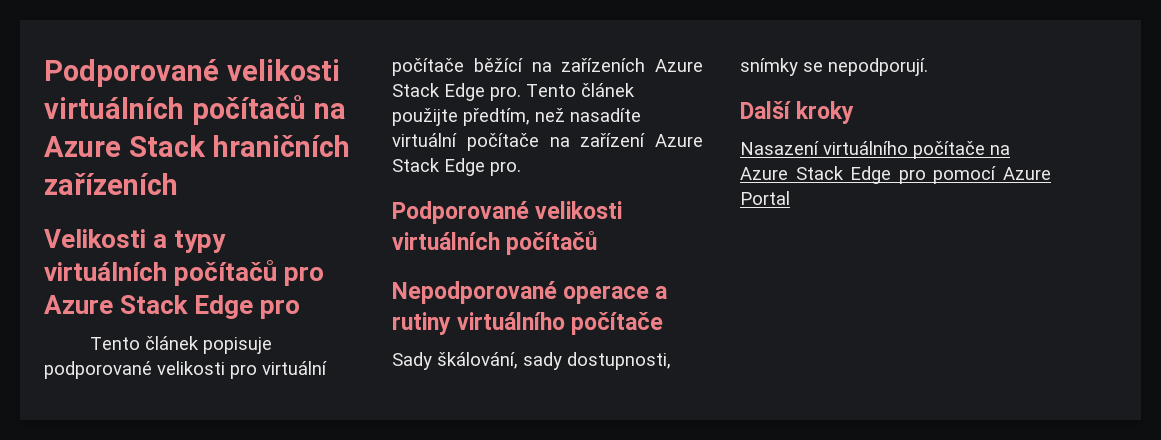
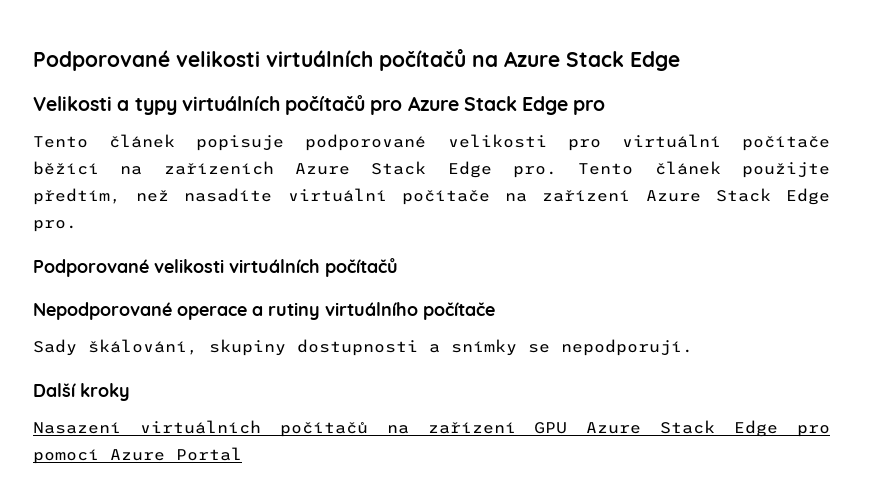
- Podporované velikosti virtuálních počítačů na Azure Stack hraničních zařízeních
+ Podporované velikosti virtuálních počítačů na Azure Stack Edge
- Sady škálování, sady dostupnosti, snímky se nepodporují.
+ Sady škálování, skupiny dostupnosti a snímky se nepodporují.
- Nasazení virtuálního počítače na Azure Stack Edge pro pomocí Azure Portal
+ Nasazení virtuálních počítačů na zařízení GPU Azure Stack Edge pro pomocí Azure Portal

